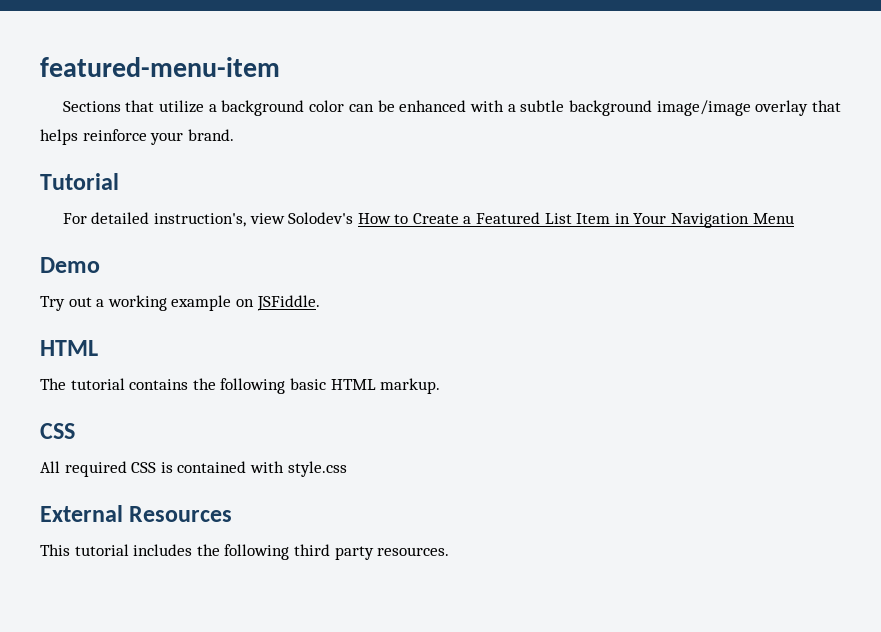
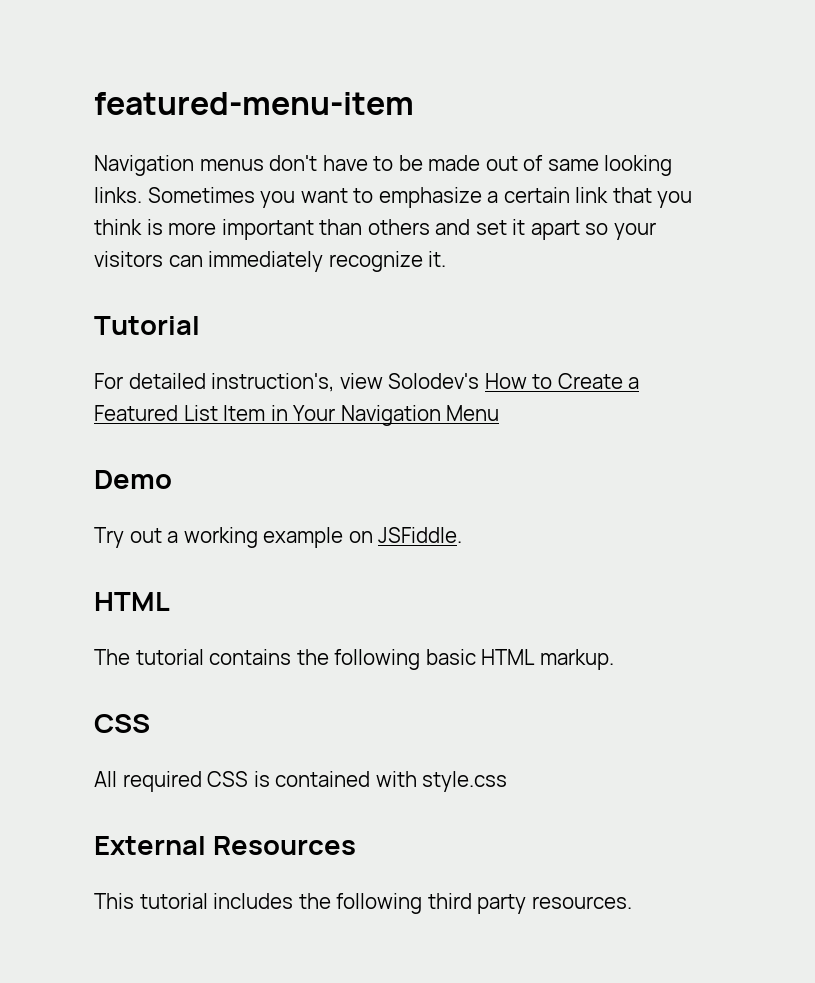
- Sections that utilize a background color can be enhanced with a subtle background image/image overlay that helps reinforce your brand.
+ Navigation menus don't have to be made out of same looking links. Sometimes you want to emphasize a certain link that you think is more important than others and set it apart so your visitors can immediately recognize it.

